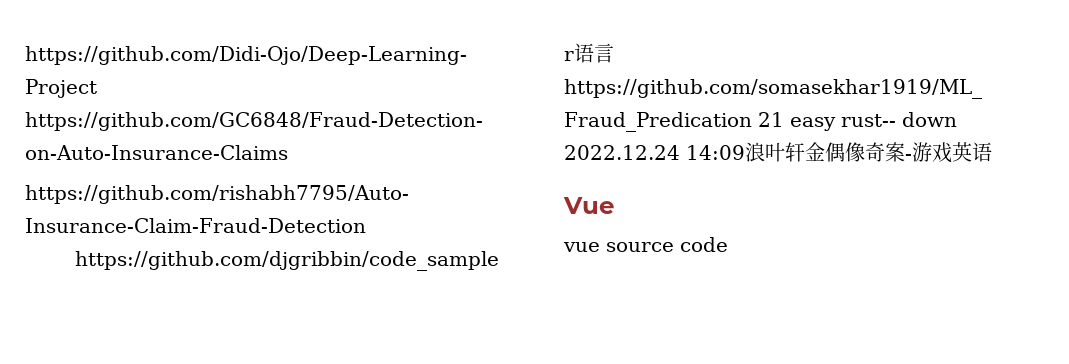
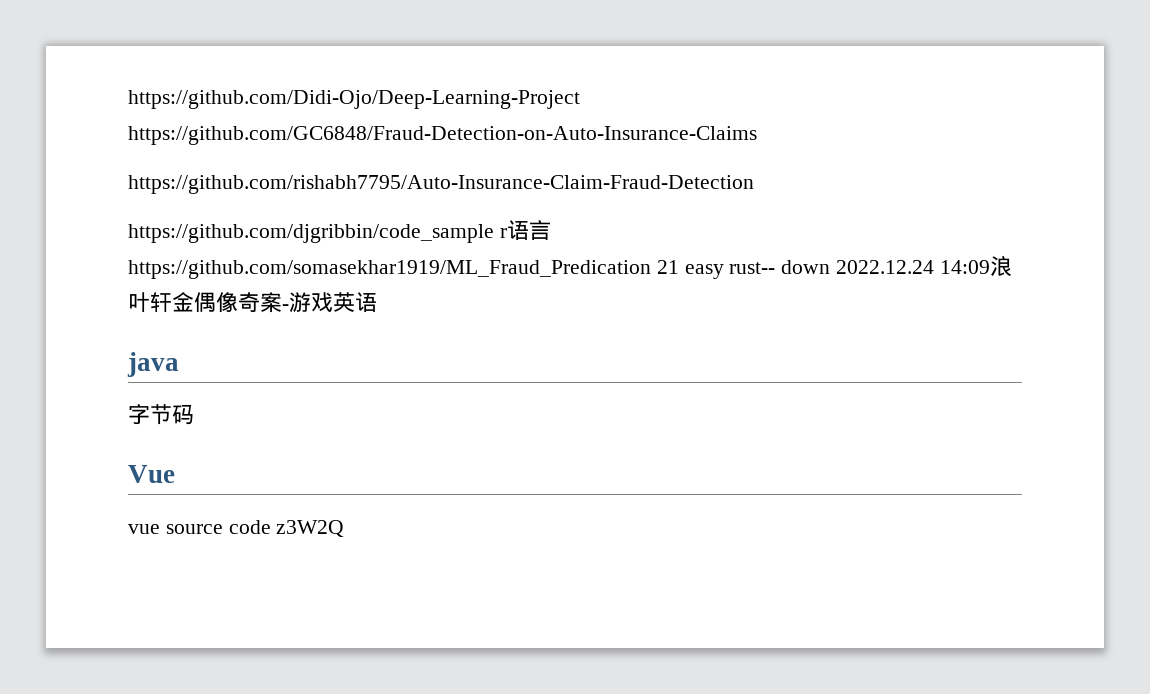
+ java
+ 字节码
- vue source code
+ vue source code z3W2Q

